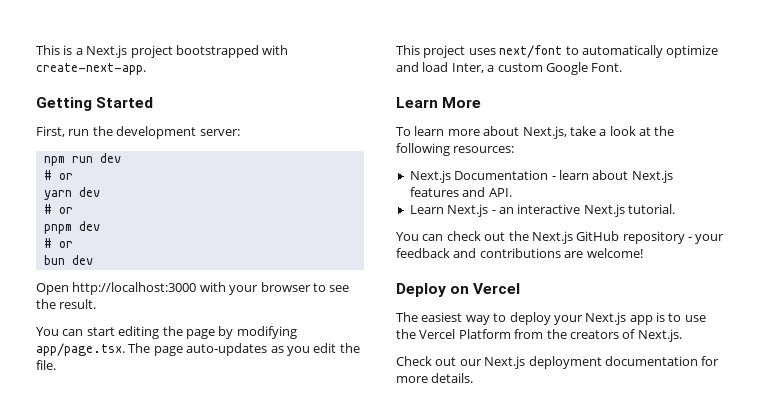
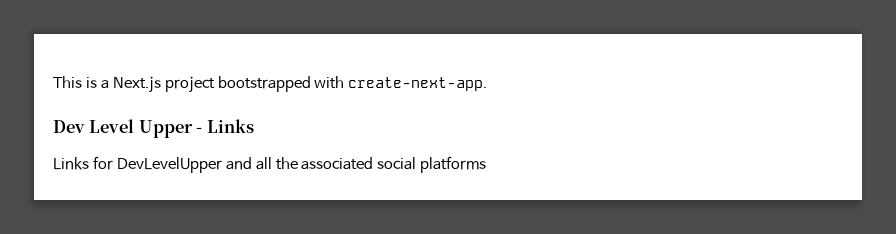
- Getting Started
- First, run the development server:
- npm run dev
- # or
- yarn dev
- # or
- pnpm dev
- # or
- bun dev
- Open http://localhost:3000 with your browser to see the result.
- You can start editing the page by modifying app/page.tsx. The page auto-updates as you edit the file.
- This project uses next/font to automatically optimize and load Inter, a custom Google Font.
- Learn More
- To learn more about Next.js, take a look at the following resources:
- Next.js Documentation - learn about Next.js features and API.
- Learn Next.js - an interactive Next.js tutorial.
- You can check out the Next.js GitHub repository - your feedback and contributions are welcome!
- Deploy on Vercel
- The easiest way to deploy your Next.js app is to use the Vercel Platform from the creators of Next.js.
- Check out our Next.js deployment documentation for more details.
+ Dev Level Upper - Links
+ Links for DevLevelUpper and all the associated social platforms

